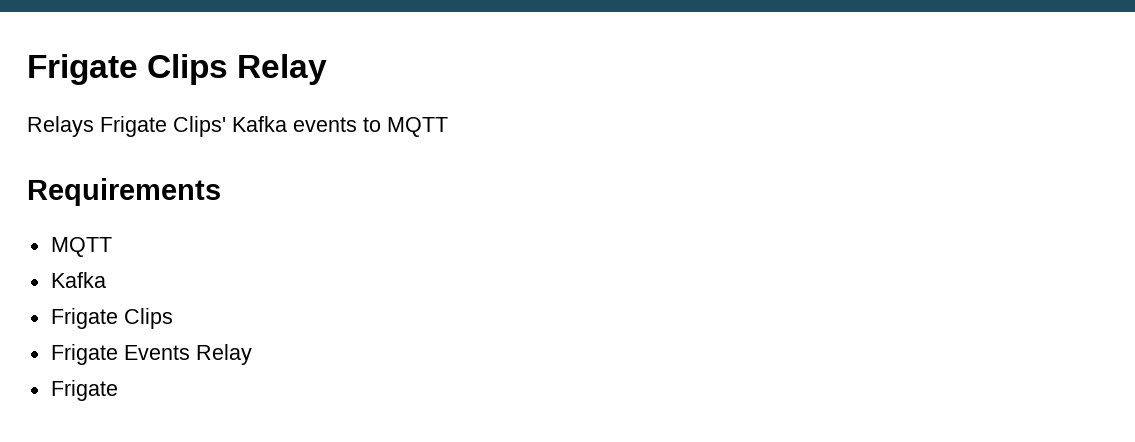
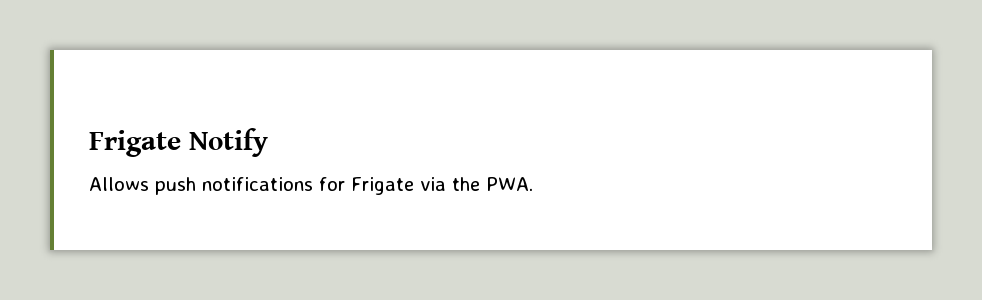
- Frigate Clips Relay
- Relays Frigate Clips' Kafka events to MQTT
- Requirements
- MQTT
- Kafka
- Frigate Clips
- Frigate Events Relay
- Frigate
+ Frigate Notify
+ Allows push notifications for Frigate via the PWA.

